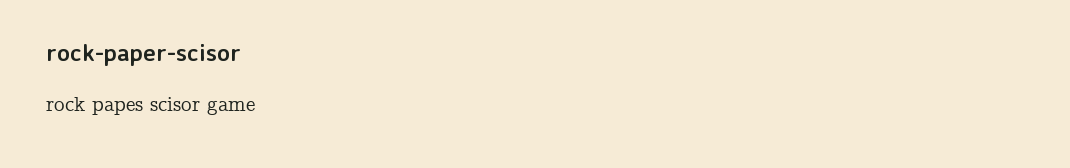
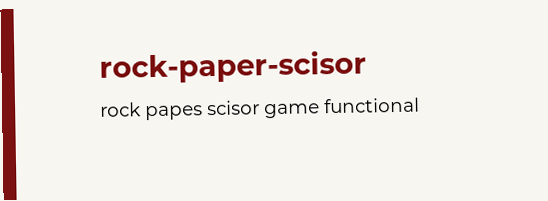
- rock papes scisor game
+ rock papes scisor game functional

